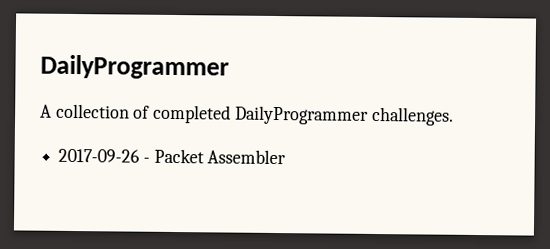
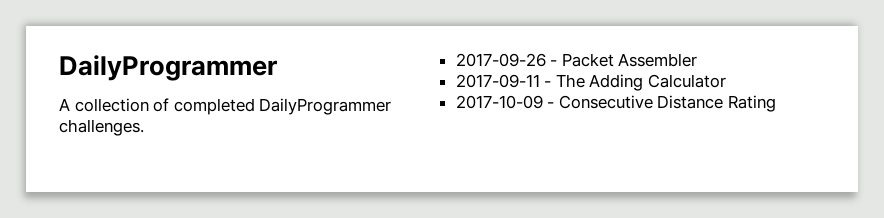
+ 2017-09-11 - The Adding Calculator
+ 2017-10-09 - Consecutive Distance Rating

